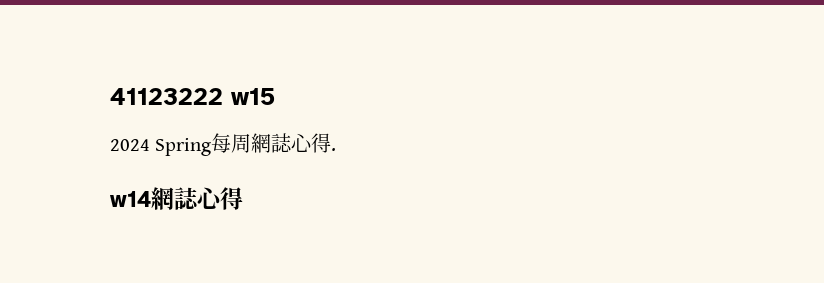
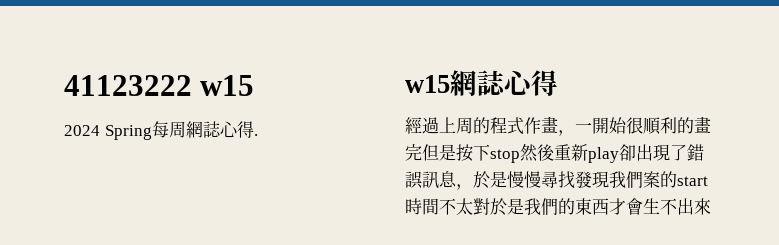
- w14網誌心得
+ w15網誌心得
+ 經過上周的程式作畫，一開始很順利的畫完但是按下stop然後重新play卻出現了錯誤訊息，於是慢慢尋找發現我們案的start時間不太對於是我們的東西才會生不出來

